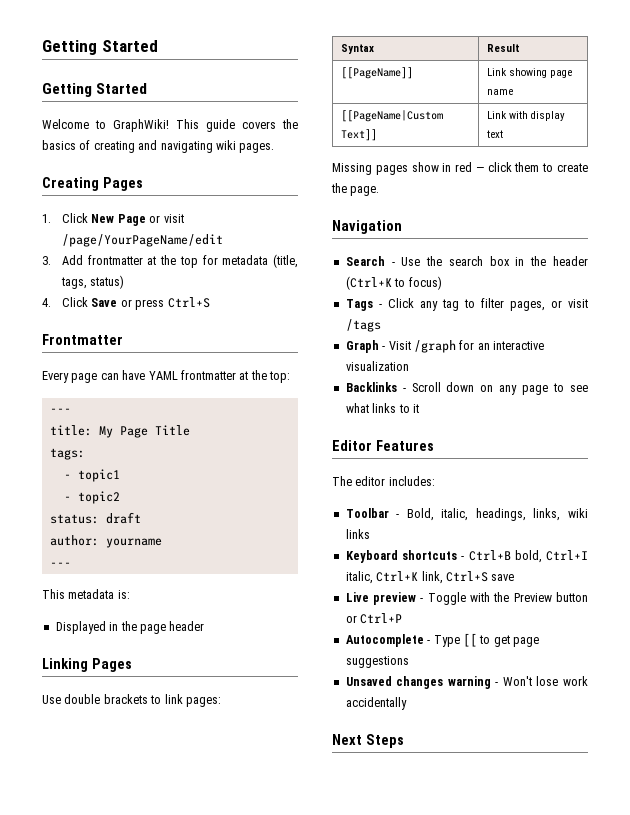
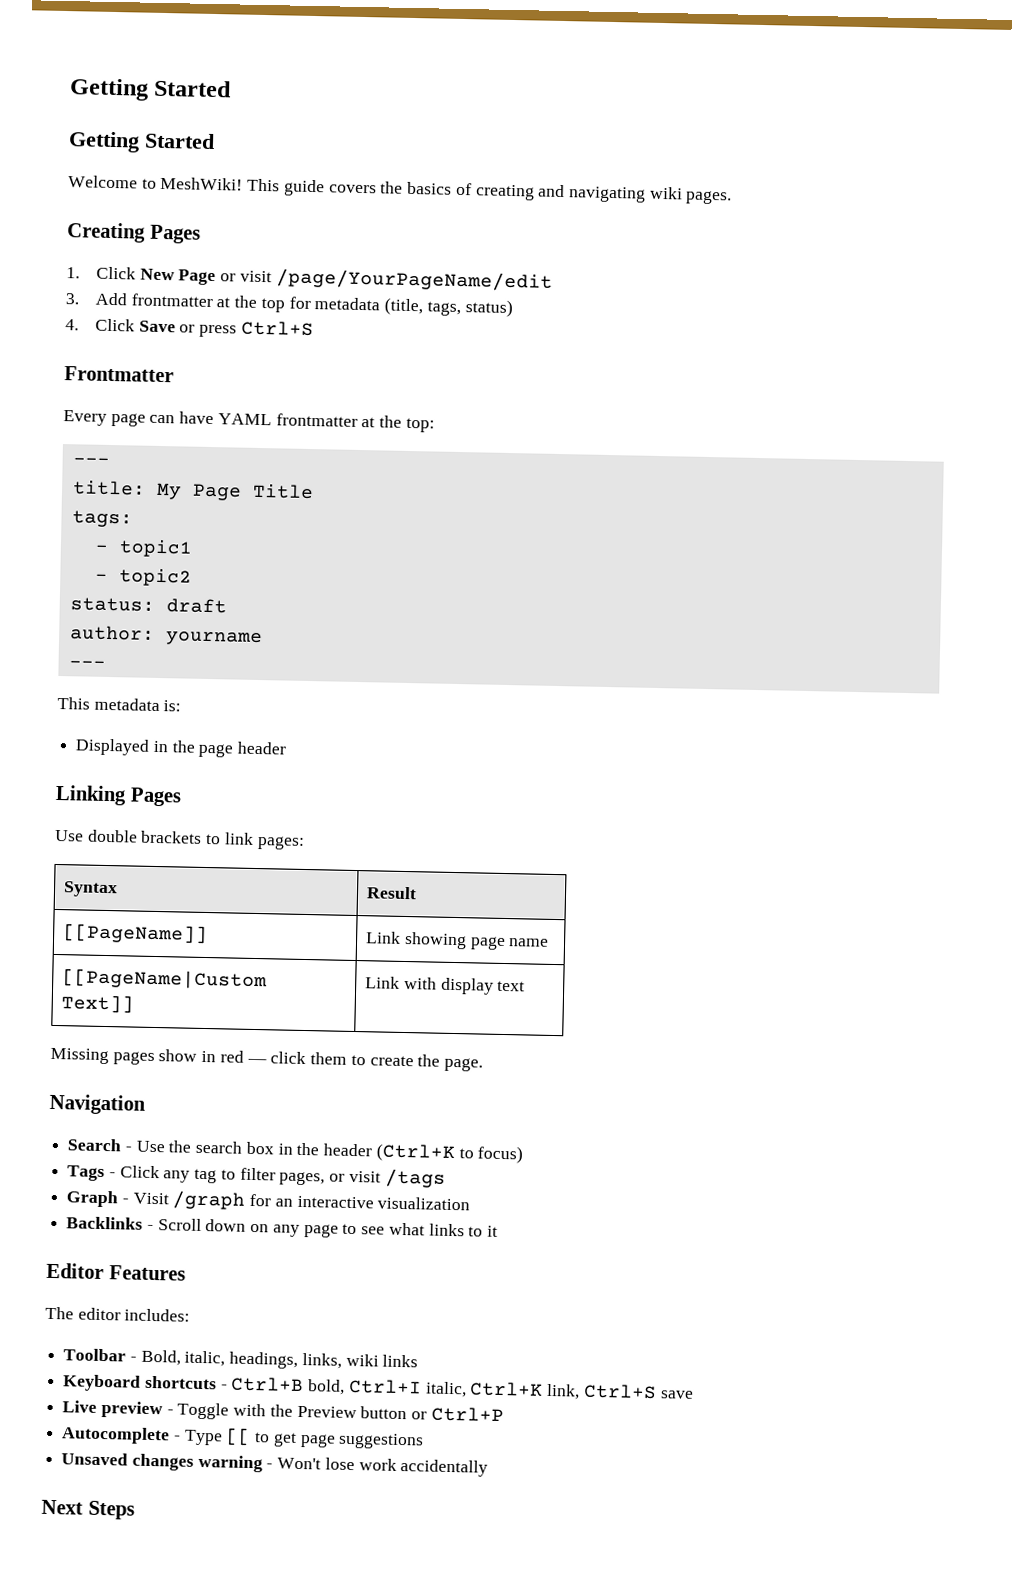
- Welcome to GraphWiki!
+ Welcome to MeshWiki!

